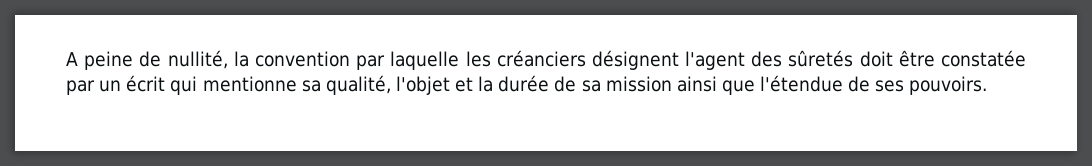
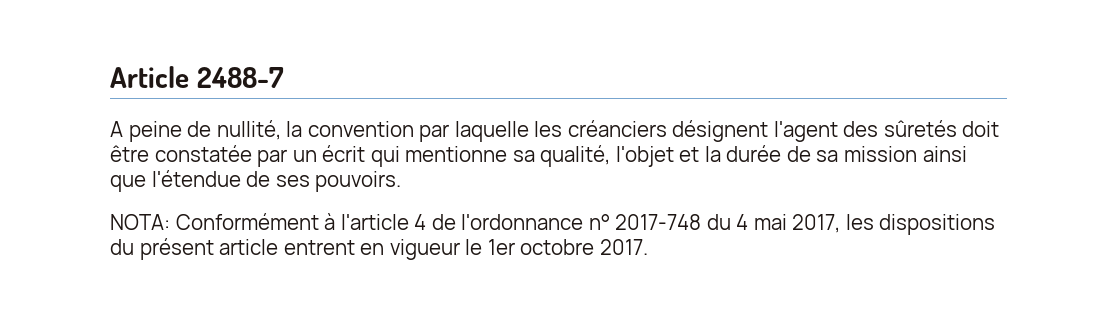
+ Article 2488-7
+ NOTA: Conformément à l'article 4 de l'ordonnance n° 2017-748 du 4 mai 2017, les dispositions du présent article entrent en vigueur le 1er octobre 2017.

